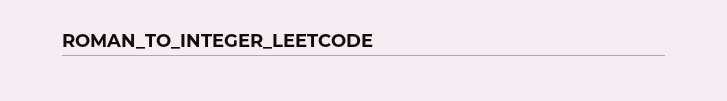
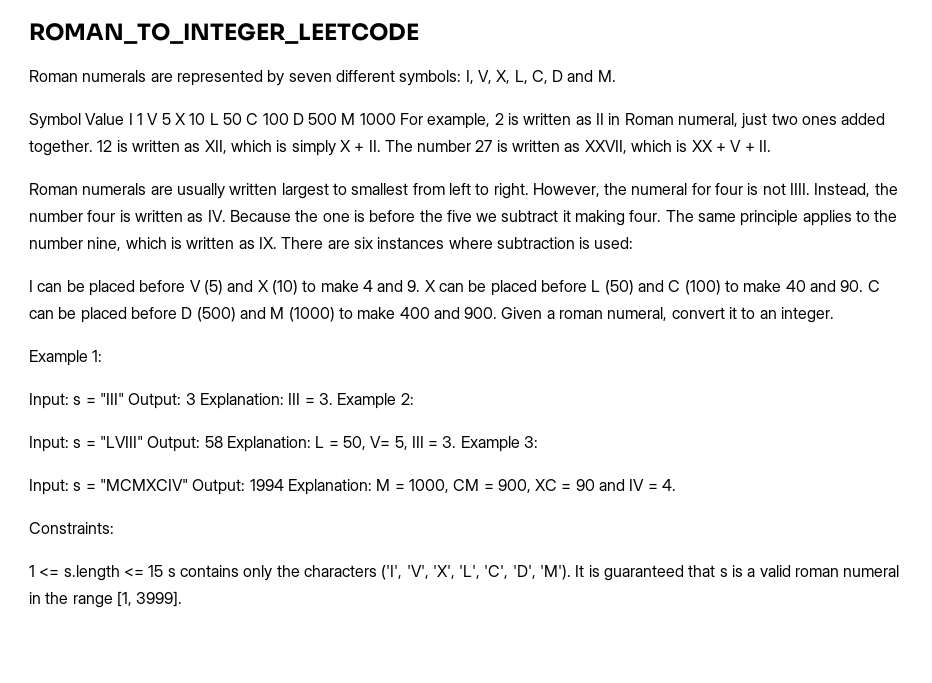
+ Roman numerals are represented by seven different symbols: I, V, X, L, C, D and M.
+ Symbol Value I 1 V 5 X 10 L 50 C 100 D 500 M 1000 For example, 2 is written as II in Roman numeral, just two ones added together. 12 is written as XII, which is simply X + II. The number 27 is written as XXVII, which is XX + V + II.
+ Roman numerals are usually written largest to smallest from left to right. However, the numeral for four is not IIII. Instead, the number four is written as IV. Because the one is before the five we subtract it making four. The same principle applies to the number nine, which is written as IX. There are six instances where subtraction is used:
+ I can be placed before V (5) and X (10) to make 4 and 9. X can be placed before L (50) and C (100) to make 40 and 90. C can be placed before D (500) and M (1000) to make 400 and 900. Given a roman numeral, convert it to an integer.
+ Example 1:
+ Input: s = "III" Output: 3 Explanation: III = 3. Example 2:
+ Input: s = "LVIII" Output: 58 Explanation: L = 50, V= 5, III = 3. Example 3:
+ Input: s = "MCMXCIV" Output: 1994 Explanation: M = 1000, CM = 900, XC = 90 and IV = 4.
+ Constraints:
+ 1 <= s.length <= 15 s contains only the characters ('I', 'V', 'X', 'L', 'C', 'D', 'M'). It is guaranteed that s is a valid roman numeral in the range [1, 3999].

